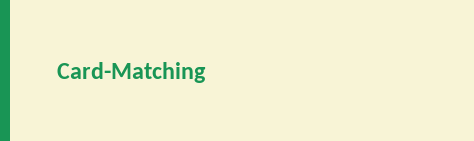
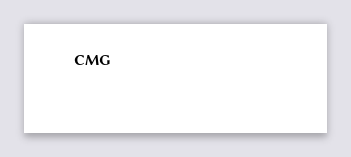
- Card-Matching
+ CMG

